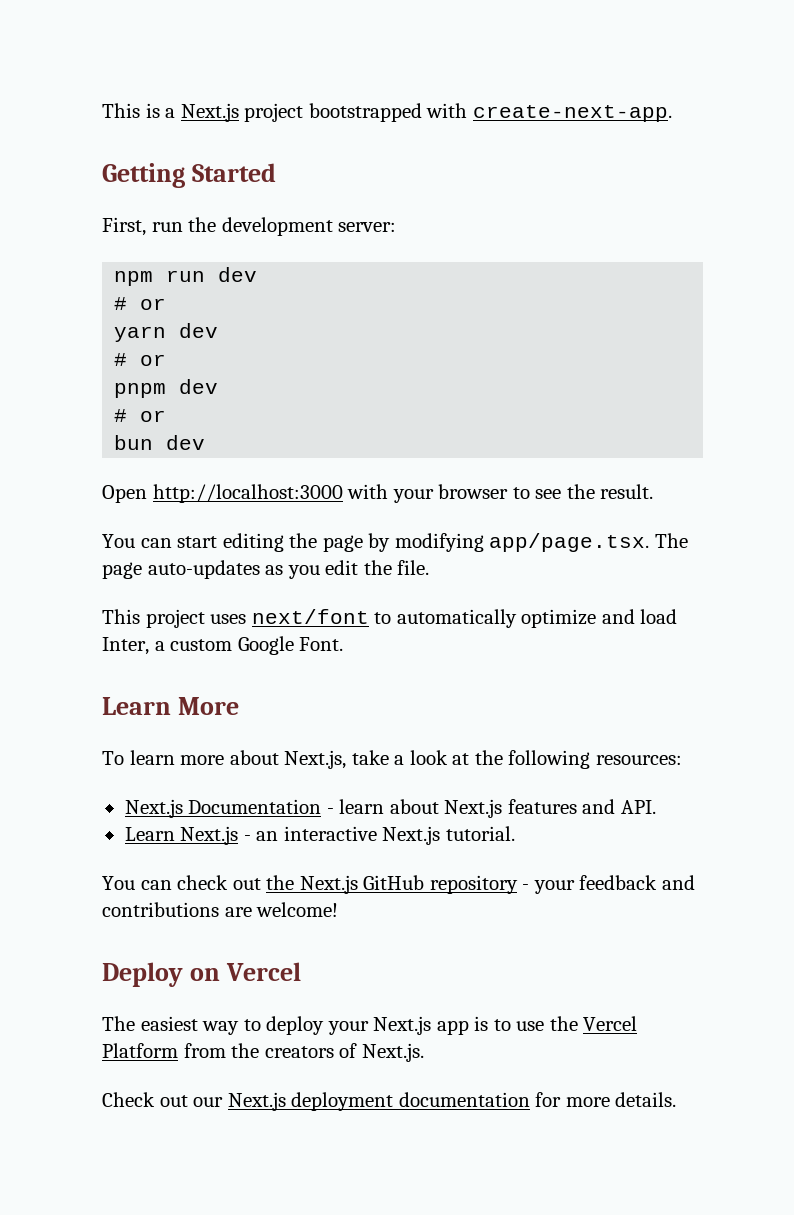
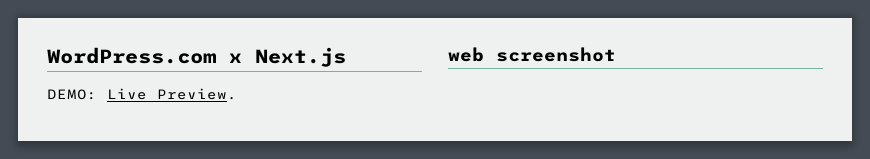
- This is a Next.js project bootstrapped with create-next-app.
- Getting Started
- First, run the development server:
- npm run dev
- # or
- yarn dev
- # or
- pnpm dev
- # or
- bun dev
- Open http://localhost:3000 with your browser to see the result.
- You can start editing the page by modifying app/page.tsx. The page auto-updates as you edit the file.
- This project uses next/font to automatically optimize and load Inter, a custom Google Font.
- Learn More
- To learn more about Next.js, take a look at the following resources:
- Next.js Documentation - learn about Next.js features and API.
- Learn Next.js - an interactive Next.js tutorial.
- You can check out the Next.js GitHub repository - your feedback and contributions are welcome!
- Deploy on Vercel
- The easiest way to deploy your Next.js app is to use the Vercel Platform from the creators of Next.js.
- Check out our Next.js deployment documentation for more details.
+ WordPress.com x Next.js
+ DEMO: Live Preview.
+ web screenshot

